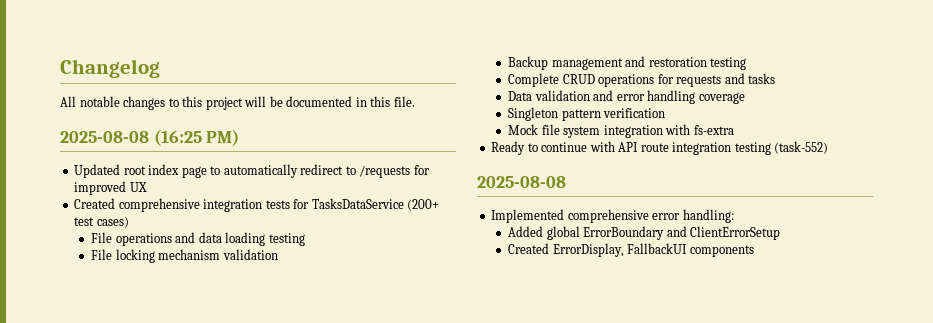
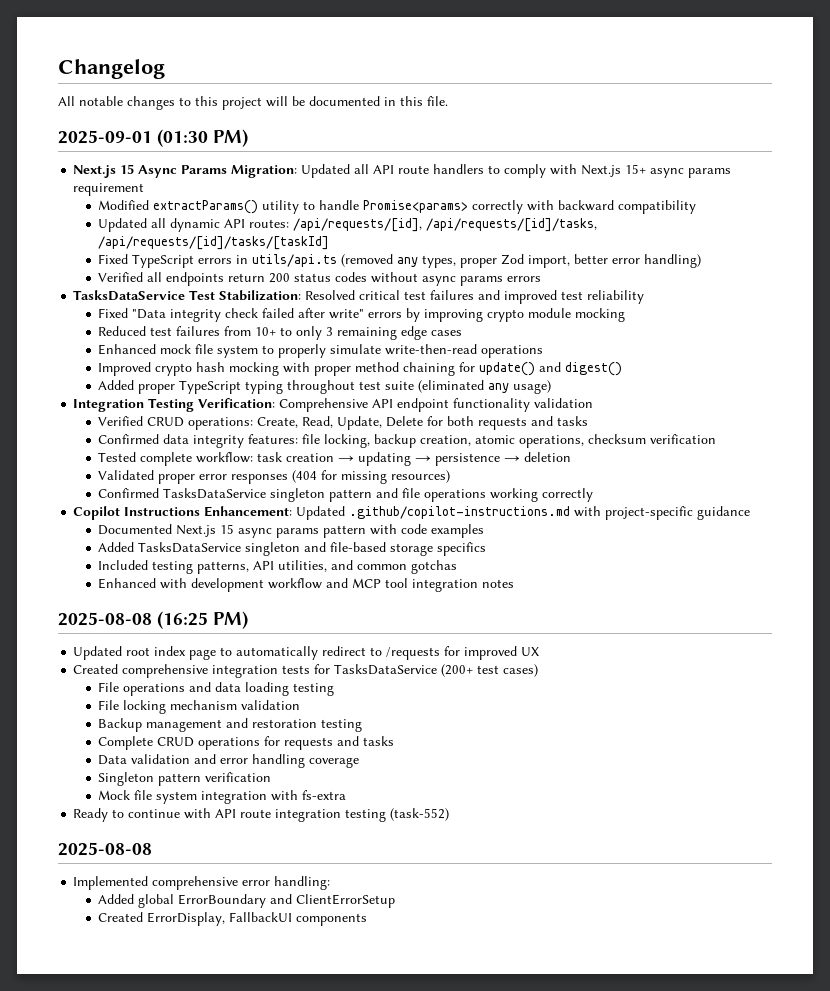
+ 2025-09-01 (01:30 PM)
+ Next.js 15 Async Params Migration: Updated all API route handlers to comply with Next.js 15+ async params requirement
+ Modified extractParams() utility to handle Promise<params> correctly with backward compatibility
+ Updated all dynamic API routes: /api/requests/[id], /api/requests/[id]/tasks, /api/requests/[id]/tasks/[taskId]
+ Fixed TypeScript errors in utils/api.ts (removed any types, proper Zod import, better error handling)
+ Verified all endpoints return 200 status codes without async params errors
+ TasksDataService Test Stabilization: Resolved critical test failures and improved test reliability
+ Fixed "Data integrity check failed after write" errors by improving crypto module mocking
+ Reduced test failures from 10+ to only 3 remaining edge cases
+ Enhanced mock file system to properly simulate write-then-read operations
+ Improved crypto hash mocking with proper method chaining for update() and digest()
+ Added proper TypeScript typing throughout test suite (eliminated any usage)
+ Integration Testing Verification: Comprehensive API endpoint functionality validation
+ Verified CRUD operations: Create, Read, Update, Delete for both requests and tasks
+ Confirmed data integrity features: file locking, backup creation, atomic operations, checksum verification
+ Tested complete workflow: task creation → updating → persistence → deletion
+ Validated proper error responses (404 for missing resources)
+ Confirmed TasksDataService singleton pattern and file operations working correctly
+ Copilot Instructions Enhancement: Updated .github/copilot-instructions.md with project-specific guidance
+ Documented Next.js 15 async params pattern with code examples
+ Added TasksDataService singleton and file-based storage specifics
+ Included testing patterns, API utilities, and common gotchas
+ Enhanced with development workflow and MCP tool integration notes

